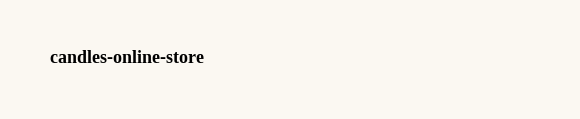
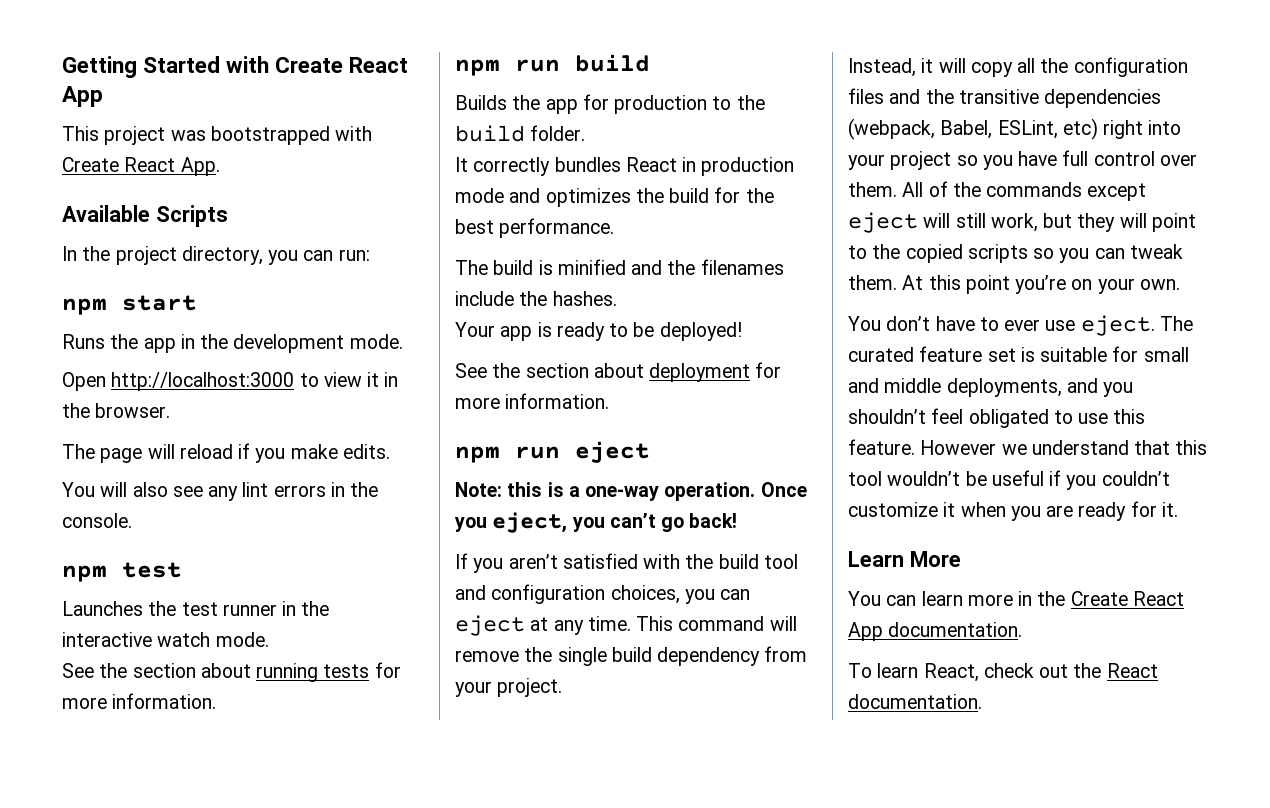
- candles-online-store
+ Getting Started with Create React App
+ This project was bootstrapped with Create React App.
+ Available Scripts
+ In the project directory, you can run:
+ npm start
+ Runs the app in the development mode.
+ Open http://localhost:3000 to view it in the browser.
+ The page will reload if you make edits.
+ You will also see any lint errors in the console.
+ npm test
+ Launches the test runner in the interactive watch mode.
+ See the section about running tests for more information.
+ npm run build
+ Builds the app for production to the build folder.
+ It correctly bundles React in production mode and optimizes the build for the best performance.
+ The build is minified and the filenames include the hashes.
+ Your app is ready to be deployed!
+ See the section about deployment for more information.
+ npm run eject
+ Note: this is a one-way operation. Once you eject, you can’t go back!
+ If you aren’t satisfied with the build tool and configuration choices, you can eject at any time. This command will remove the single build dependency from your project.
+ Instead, it will copy all the configuration files and the transitive dependencies (webpack, Babel, ESLint, etc) right into your project so you have full control over them. All of the commands except eject will still work, but they will point to the copied scripts so you can tweak them. At this point you’re on your own.
+ You don’t have to ever use eject. The curated feature set is suitable for small and middle deployments, and you shouldn’t feel obligated to use this feature. However we understand that this tool wouldn’t be useful if you couldn’t customize it when you are ready for it.
+ Learn More
+ You can learn more in the Create React App documentation.
+ To learn React, check out the React documentation.

